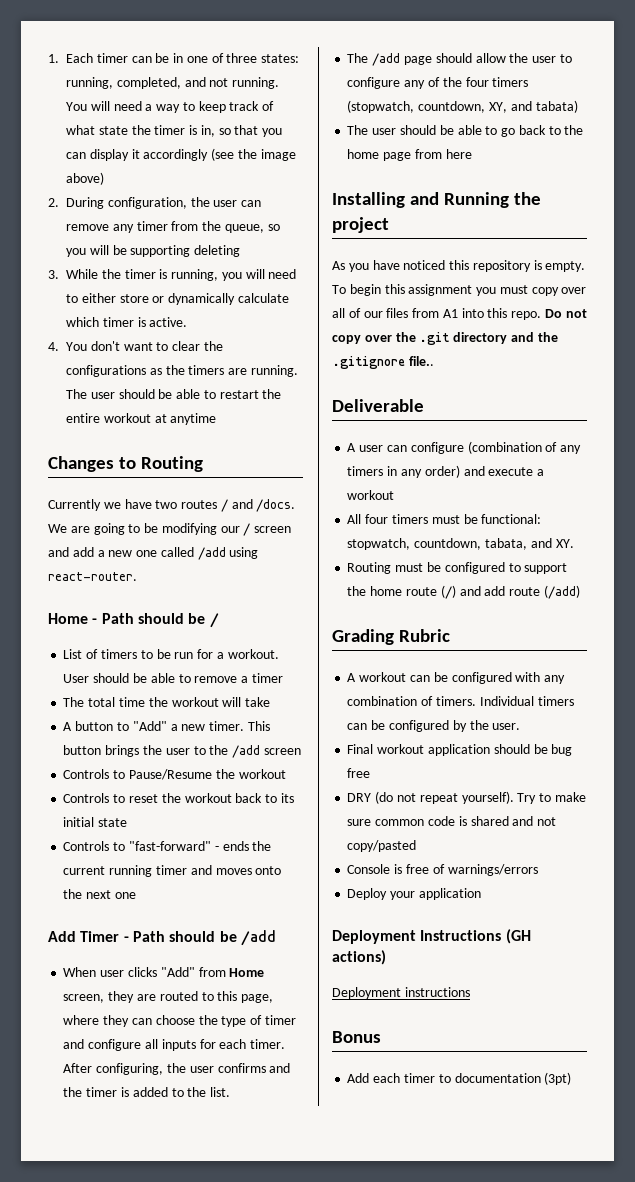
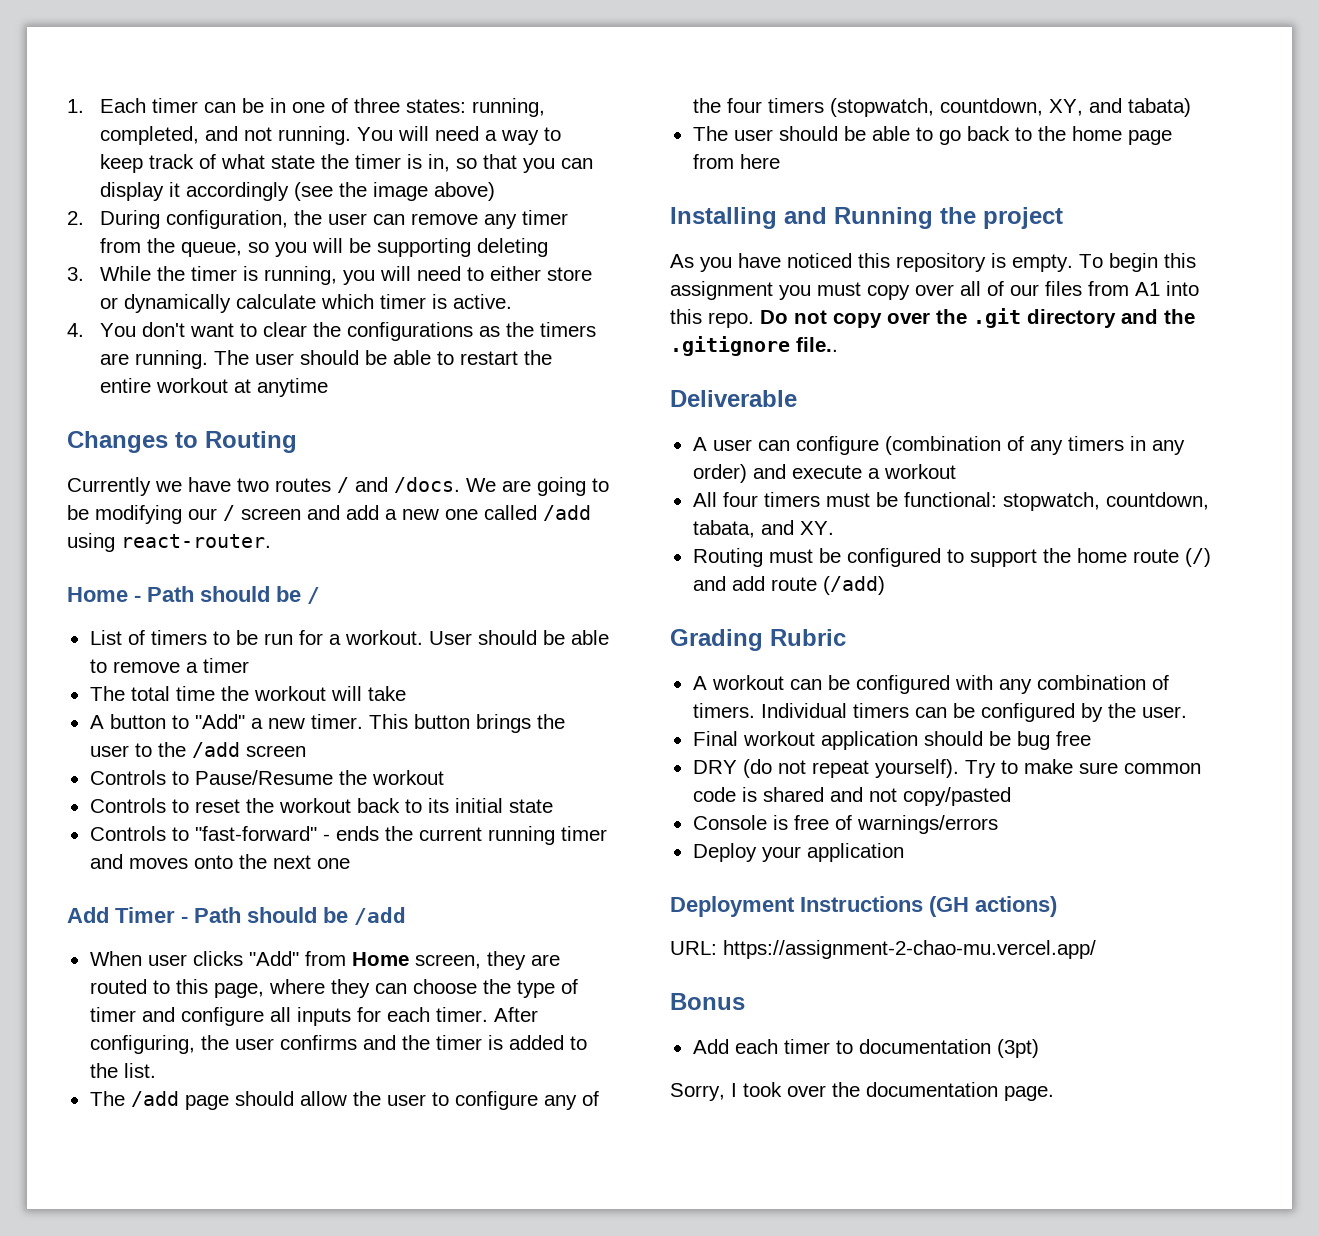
- Deployment instructions
+ URL: https://assignment-2-chao-mu.vercel.app/
+ Sorry, I took over the documentation page.

